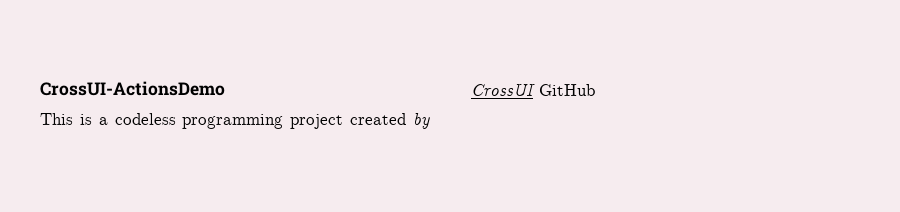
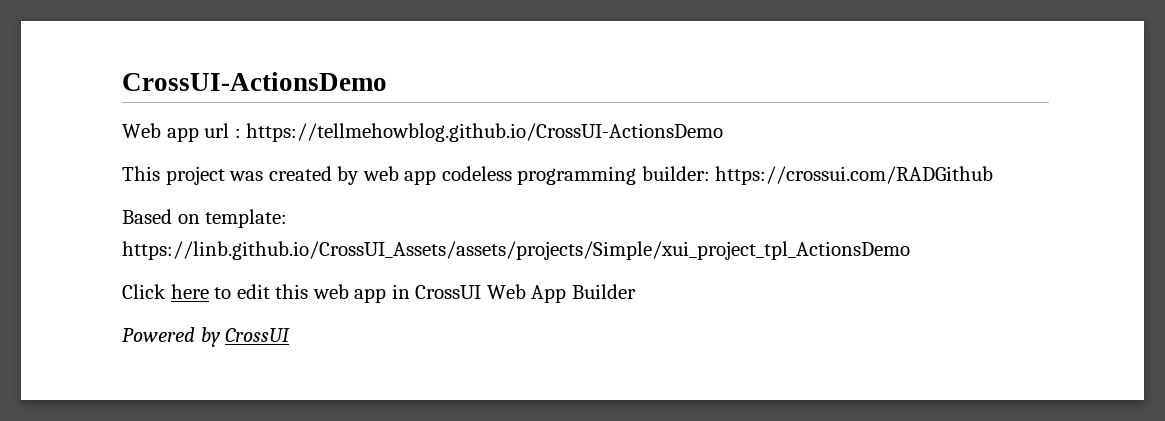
- This is a codeless programming project created by CrossUI GitHub
+ Web app url : https://tellmehowblog.github.io/CrossUI-ActionsDemo
+ This project was created by web app codeless programming builder: https://crossui.com/RADGithub
+ Based on template: https://linb.github.io/CrossUI_Assets/assets/projects/Simple/xui_project_tpl_ActionsDemo
+ Click here to edit this web app in CrossUI Web App Builder
+ Powered by CrossUI

